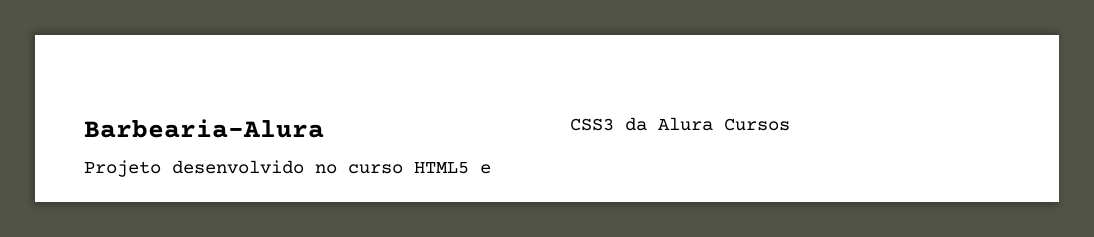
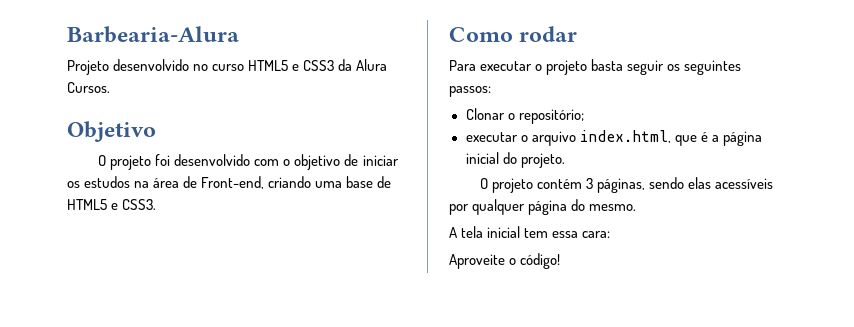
- Projeto desenvolvido no curso HTML5 e CSS3 da Alura Cursos
+ Projeto desenvolvido no curso HTML5 e CSS3 da Alura Cursos.
+ Objetivo
+ O projeto foi desenvolvido com o objetivo de iniciar os estudos na área de Front-end, criando uma base de HTML5 e CSS3.
+ Como rodar
+ Para executar o projeto basta seguir os seguintes passos:
+ Clonar o repositório;
+ executar o arquivo index.html, que é a página inicial do projeto.
+ O projeto contém 3 páginas, sendo elas acessíveis por qualquer página do mesmo.
+ A tela inicial tem essa cara:
+ Aproveite o código!

